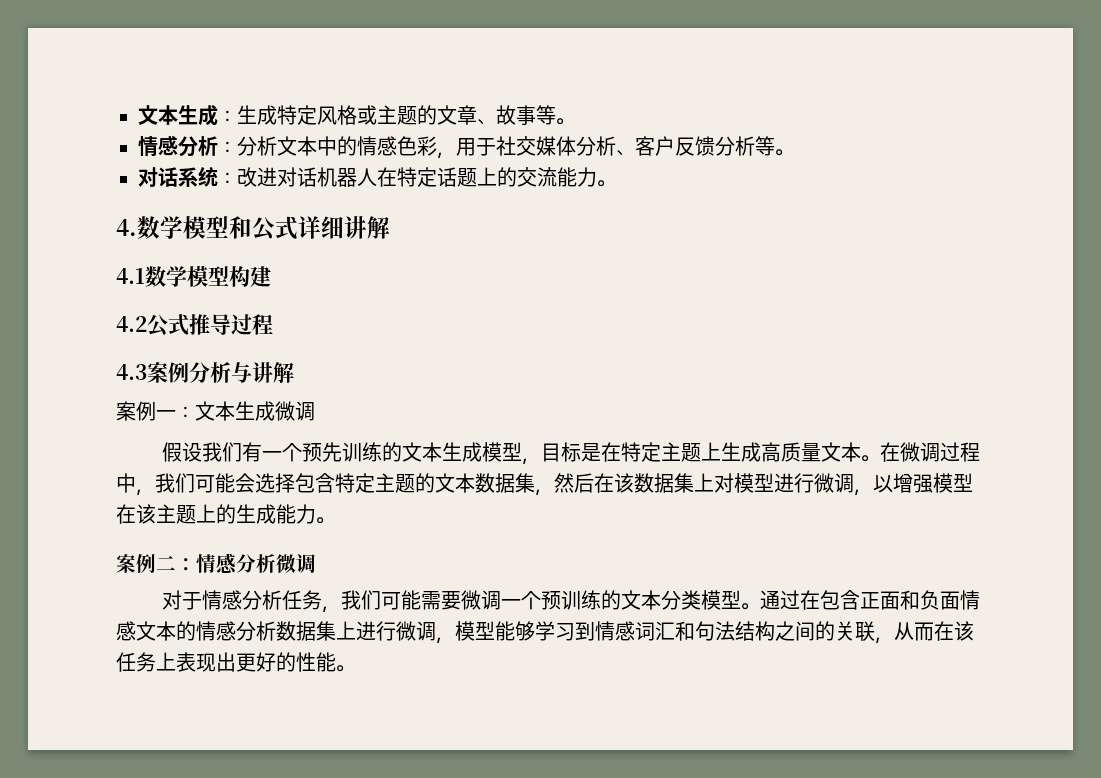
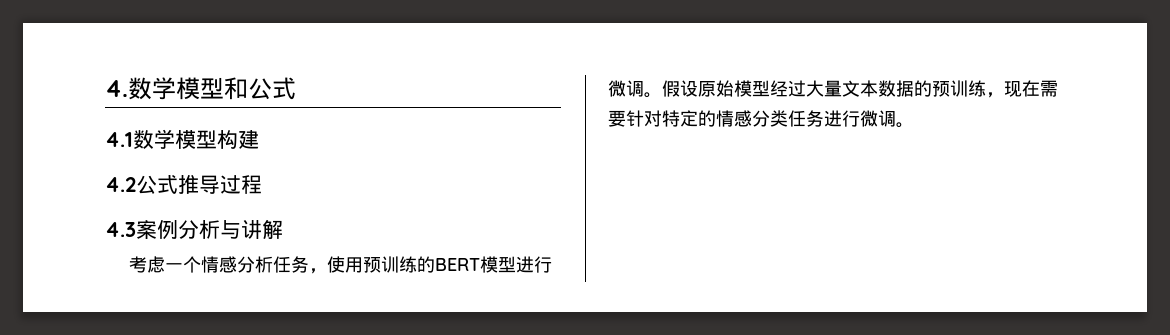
- 文本生成：生成特定风格或主题的文章、故事等。
- 情感分析：分析文本中的情感色彩，用于社交媒体分析、客户反馈分析等。
- 对话系统：改进对话机器人在特定话题上的交流能力。
- 4.数学模型和公式详细讲解
+ 4.数学模型和公式
- 案例一：文本生成微调
- 假设我们有一个预先训练的文本生成模型，目标是在特定主题上生成高质量文本。在微调过程中，我们可能会选择包含特定主题的文本数据集，然后在该数据集上对模型进行微调，以增强模型在该主题上的生成能力。
- 案例二：情感分析微调
- 对于情感分析任务，我们可能需要微调一个预训练的文本分类模型。通过在包含正面和负面情感文本的情感分析数据集上进行微调，模型能够学习到情感词汇和句法结构之间的关联，从而在该任务上表现出更好的性能。
+ 考虑一个情感分析任务，使用预训练的BERT模型进行微调。假设原始模型经过大量文本数据的预训练，现在需要针对特定的情感分类任务进行微调。

